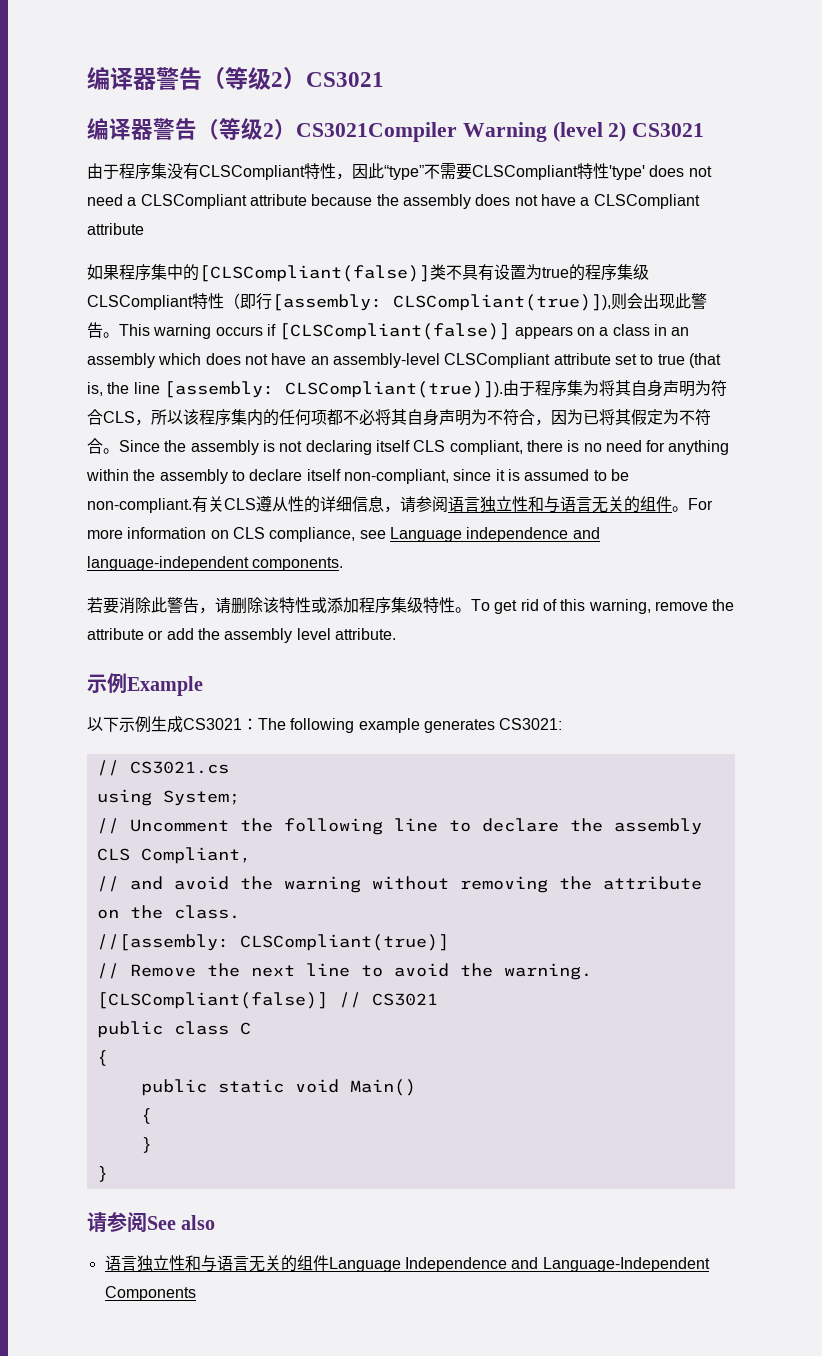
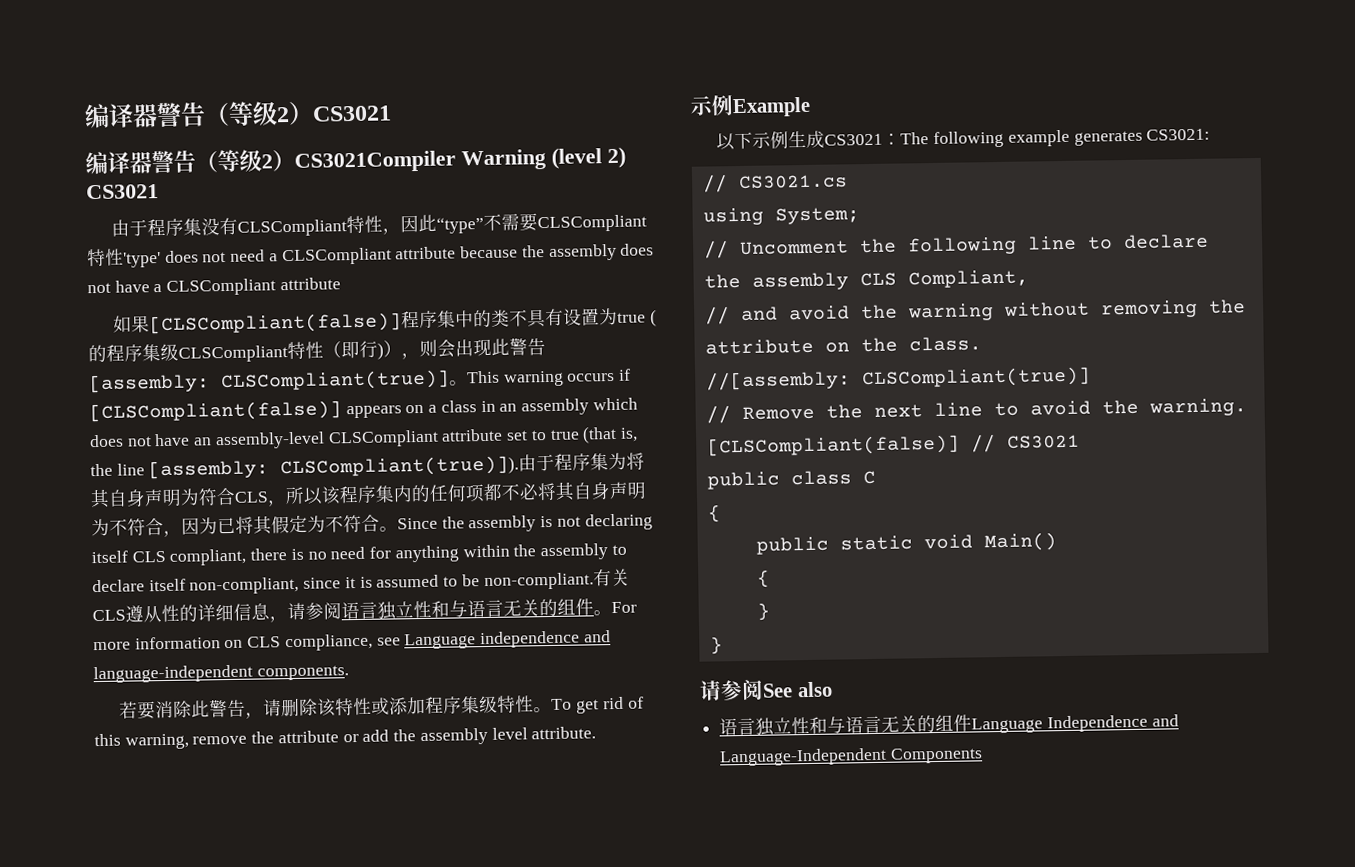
- 如果程序集中的[CLSCompliant(false)]类不具有设置为true的程序集级CLSCompliant特性（即行[assembly: CLSCompliant(true)]),则会出现此警告。
+ 如果[CLSCompliant(false)]程序集中的类不具有设置为true (的程序集级CLSCompliant特性（即行)），则会出现此警告[assembly: CLSCompliant(true)]。

